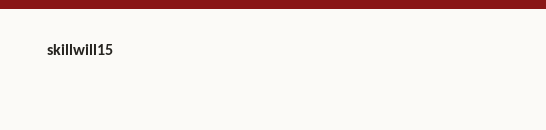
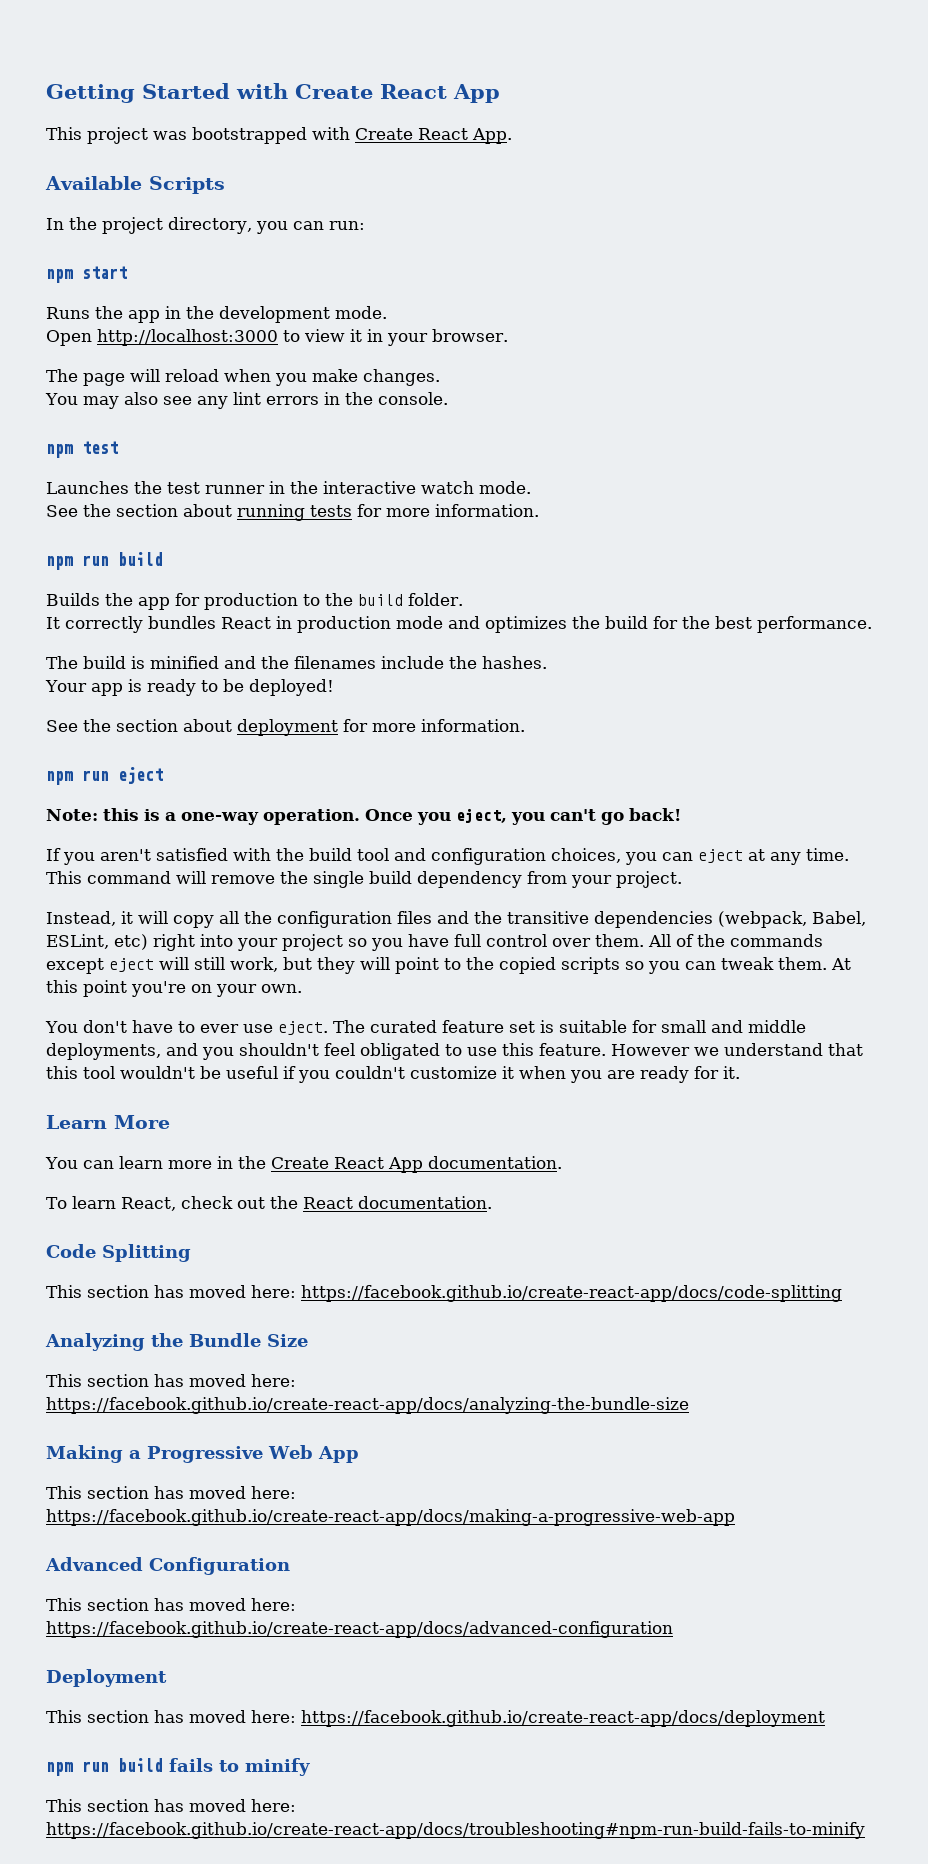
- skillwill15
+ Getting Started with Create React App
+ This project was bootstrapped with Create React App.
+ Available Scripts
+ In the project directory, you can run:
+ npm start
+ Runs the app in the development mode.
+ Open http://localhost:3000 to view it in your browser.
+ The page will reload when you make changes.
+ You may also see any lint errors in the console.
+ npm test
+ Launches the test runner in the interactive watch mode.
+ See the section about running tests for more information.
+ npm run build
+ Builds the app for production to the build folder.
+ It correctly bundles React in production mode and optimizes the build for the best performance.
+ The build is minified and the filenames include the hashes.
+ Your app is ready to be deployed!
+ See the section about deployment for more information.
+ npm run eject
+ Note: this is a one-way operation. Once you eject, you can't go back!
+ If you aren't satisfied with the build tool and configuration choices, you can eject at any time. This command will remove the single build dependency from your project.
+ Instead, it will copy all the configuration files and the transitive dependencies (webpack, Babel, ESLint, etc) right into your project so you have full control over them. All of the commands except eject will still work, but they will point to the copied scripts so you can tweak them. At this point you're on your own.
+ You don't have to ever use eject. The curated feature set is suitable for small and middle deployments, and you shouldn't feel obligated to use this feature. However we understand that this tool wouldn't be useful if you couldn't customize it when you are ready for it.
+ Learn More
+ You can learn more in the Create React App documentation.
+ To learn React, check out the React documentation.
+ Code Splitting
+ This section has moved here: https://facebook.github.io/create-react-app/docs/code-splitting
+ Analyzing the Bundle Size
+ This section has moved here: https://facebook.github.io/create-react-app/docs/analyzing-the-bundle-size
+ Making a Progressive Web App
+ This section has moved here: https://facebook.github.io/create-react-app/docs/making-a-progressive-web-app
+ Advanced Configuration
+ This section has moved here: https://facebook.github.io/create-react-app/docs/advanced-configuration
+ Deployment
+ This section has moved here: https://facebook.github.io/create-react-app/docs/deployment
+ npm run build fails to minify
+ This section has moved here: https://facebook.github.io/create-react-app/docs/troubleshooting#npm-run-build-fails-to-minify

